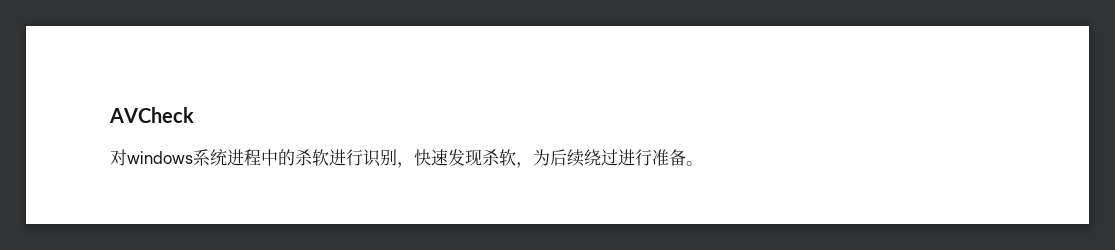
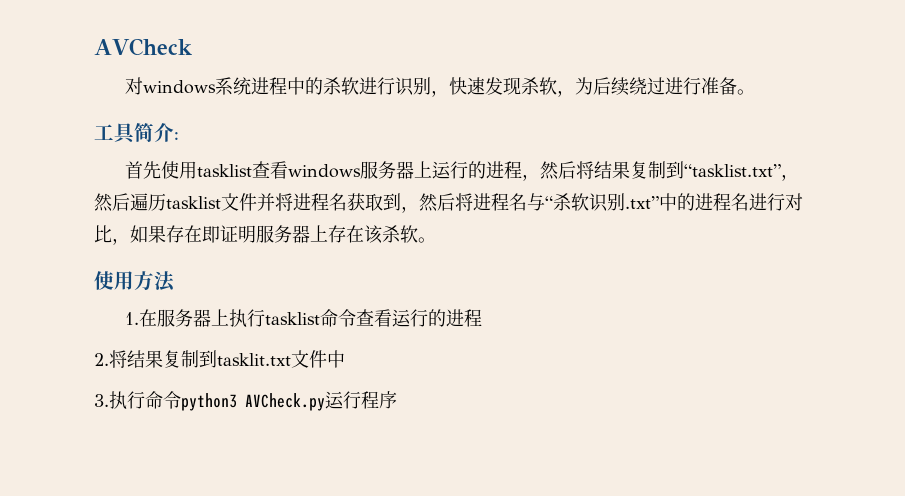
+ 工具简介:
+ 首先使用tasklist查看windows服务器上运行的进程，然后将结果复制到“tasklist.txt”，然后遍历tasklist文件并将进程名获取到，然后将进程名与“杀软识别.txt”中的进程名进行对比，如果存在即证明服务器上存在该杀软。
+ 使用方法
+ 1.在服务器上执行tasklist命令查看运行的进程
+ 2.将结果复制到tasklit.txt文件中
+ 3.执行命令python3 AVCheck.py运行程序

